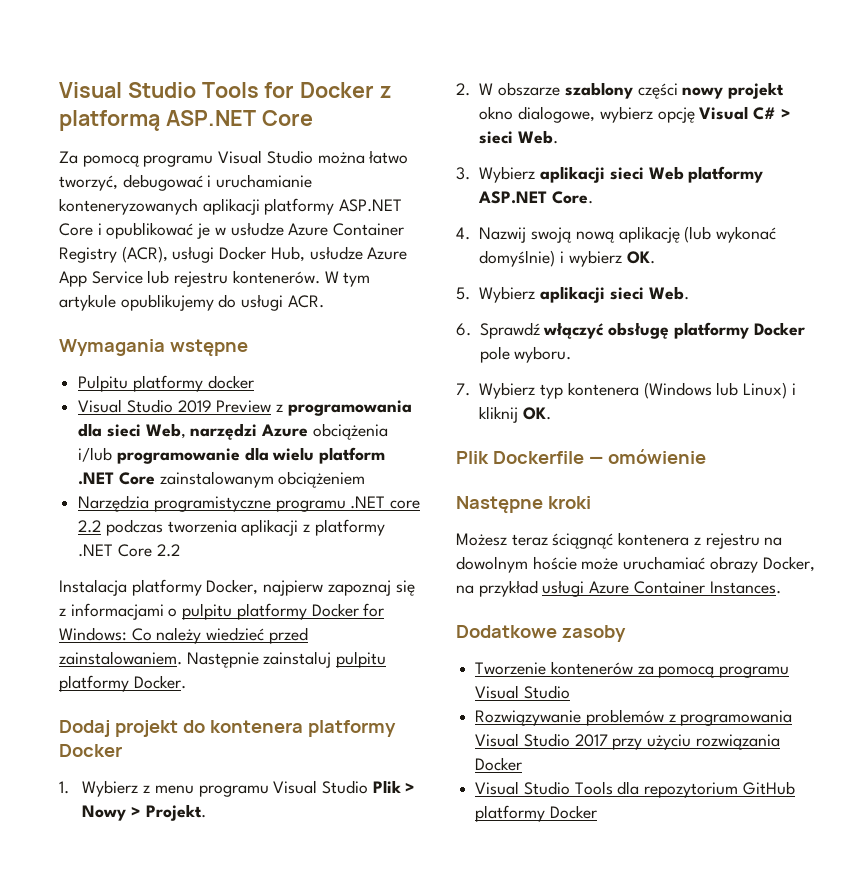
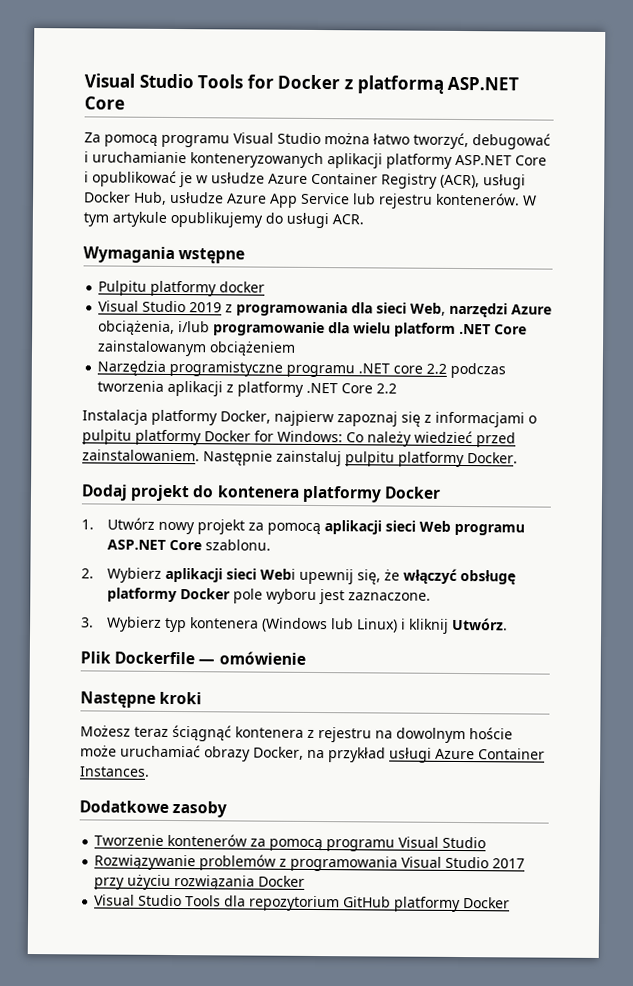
- Visual Studio 2019 Preview z programowania dla sieci Web, narzędzi Azure obciążenia i/lub programowanie dla wielu platform .NET Core zainstalowanym obciążeniem
+ Visual Studio 2019 z programowania dla sieci Web, narzędzi Azure obciążenia, i/lub programowanie dla wielu platform .NET Core zainstalowanym obciążeniem
- 1. Wybierz z menu programu Visual Studio Plik > Nowy > Projekt.
- 2. W obszarze szablony części nowy projekt okno dialogowe, wybierz opcję Visual C# > sieci Web.
- 3. Wybierz aplikacji sieci Web platformy ASP.NET Core.
- 4. Nazwij swoją nową aplikację (lub wykonać domyślnie) i wybierz OK.
- 5. Wybierz aplikacji sieci Web.
- 6. Sprawdź włączyć obsługę platformy Docker pole wyboru.
- 7. Wybierz typ kontenera (Windows lub Linux) i kliknij OK.
+ 1. Utwórz nowy projekt za pomocą aplikacji sieci Web programu ASP.NET Core szablonu.
+ 2. Wybierz aplikacji sieci Webi upewnij się, że włączyć obsługę platformy Docker pole wyboru jest zaznaczone.
+ 3. Wybierz typ kontenera (Windows lub Linux) i kliknij Utwórz.

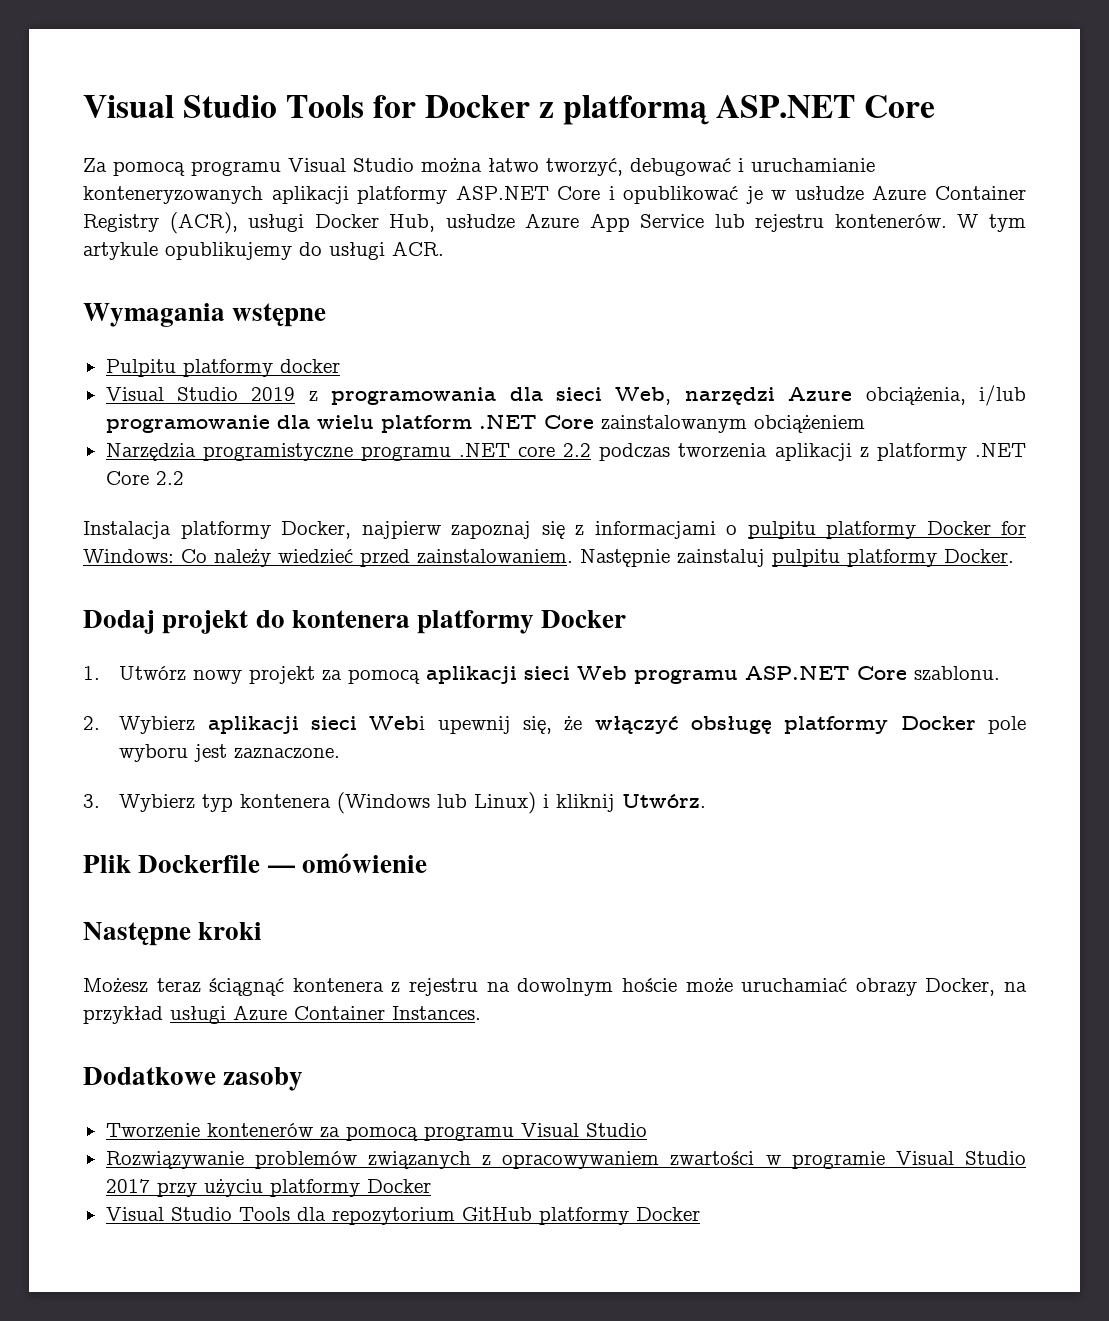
- Rozwiązywanie problemów z programowania Visual Studio 2017 przy użyciu rozwiązania Docker
+ Rozwiązywanie problemów związanych z opracowywaniem zwartości w programie Visual Studio 2017 przy użyciu platformy Docker

